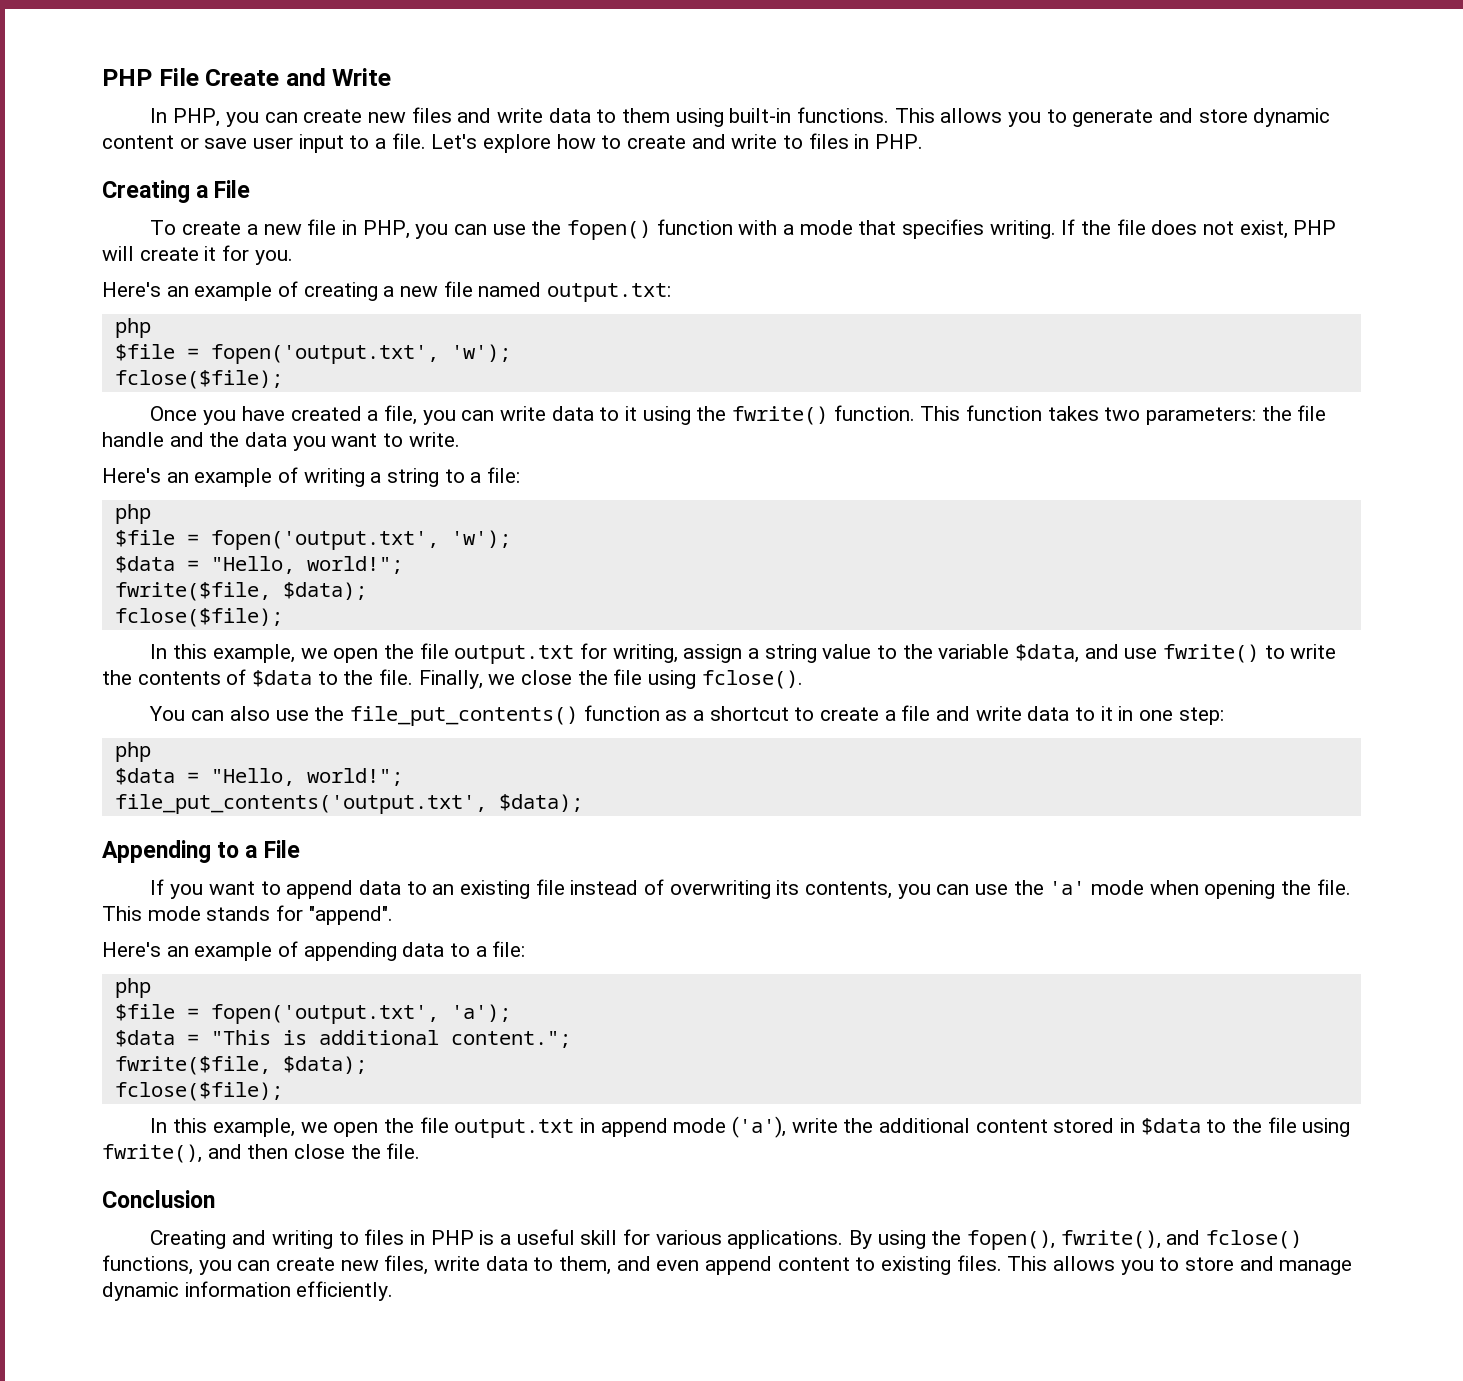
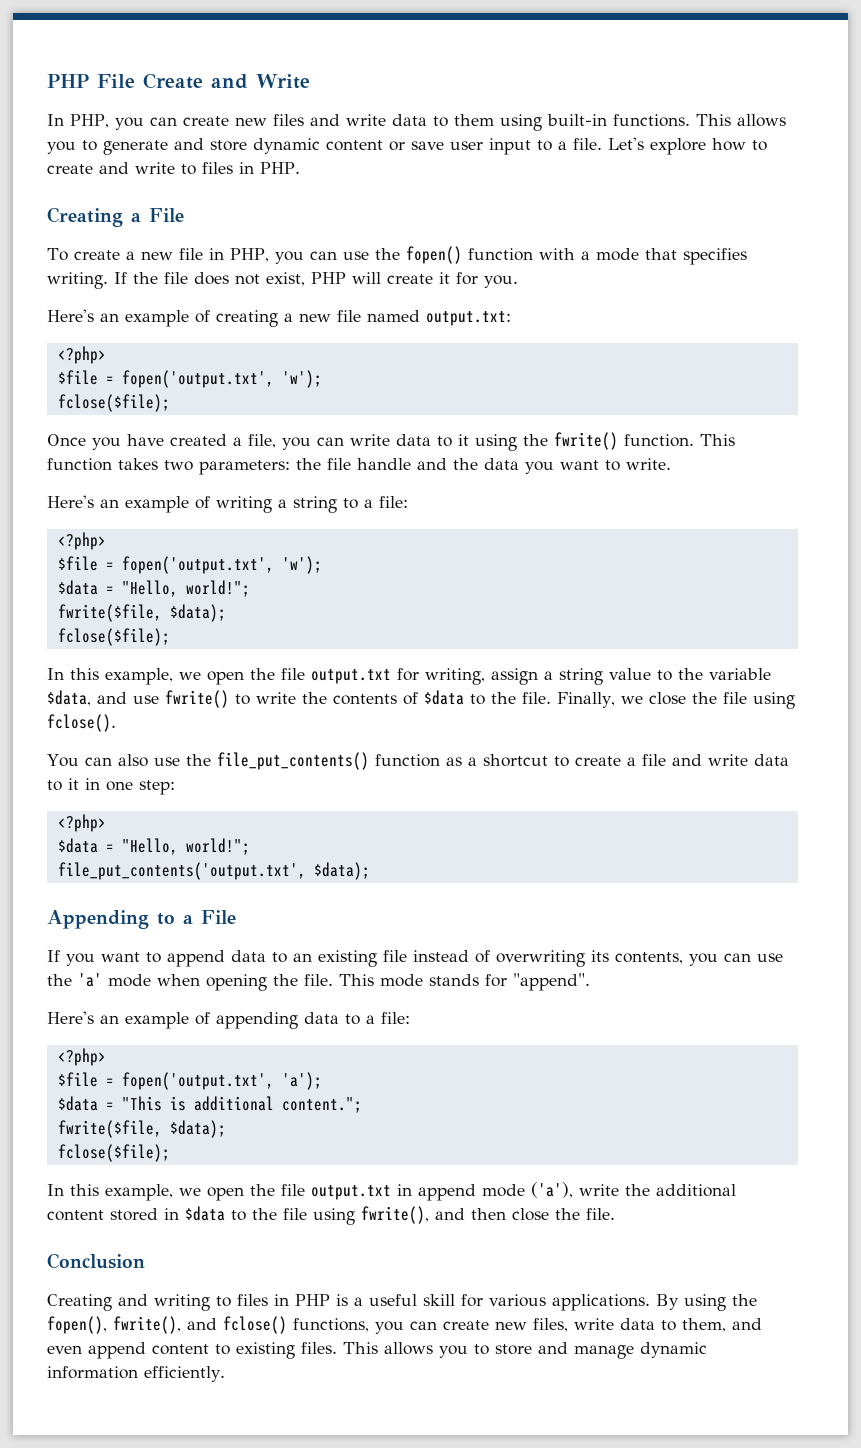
  Here's an example of creating a new file named output.txt:
- php
+ <?php>
  Here's an example of writing a string to a file:
- php
+ <?php>
  You can also use the file_put_contents() function as a shortcut to create a file and write data to it in one step:
- php
+ <?php>
  Here's an example of appending data to a file:
- php
+ <?php>

